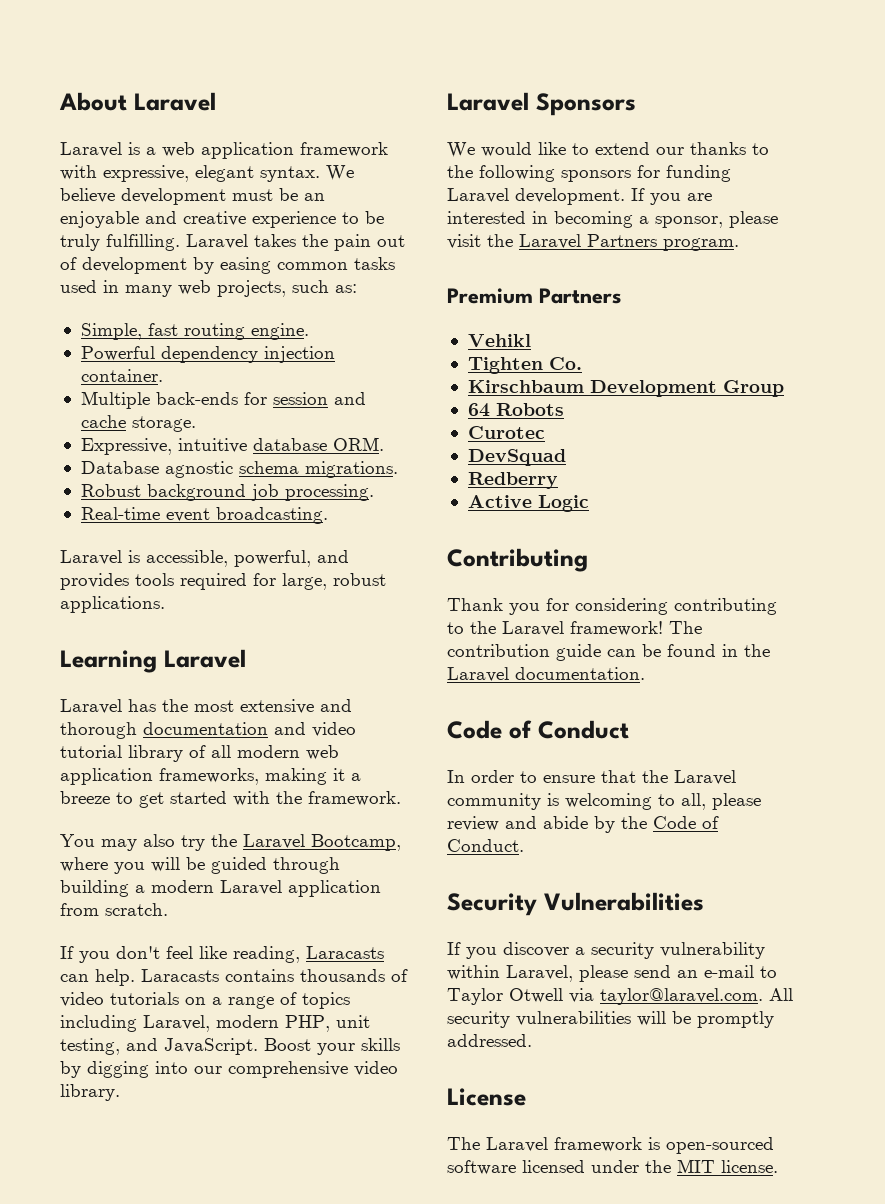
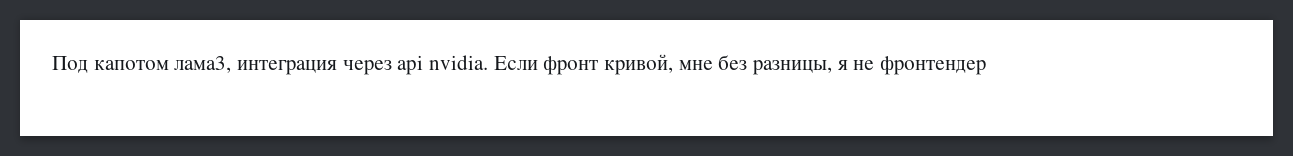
- About Laravel
- Laravel is a web application framework with expressive, elegant syntax. We believe development must be an enjoyable and creative experience to be truly fulfilling. Laravel takes the pain out of development by easing common tasks used in many web projects, such as:
- Simple, fast routing engine.
- Powerful dependency injection container.
- Multiple back-ends for session and cache storage.
- Expressive, intuitive database ORM.
- Database agnostic schema migrations.
- Robust background job processing.
- Real-time event broadcasting.
- Laravel is accessible, powerful, and provides tools required for large, robust applications.
- Learning Laravel
- Laravel has the most extensive and thorough documentation and video tutorial library of all modern web application frameworks, making it a breeze to get started with the framework.
- You may also try the Laravel Bootcamp, where you will be guided through building a modern Laravel application from scratch.
- If you don't feel like reading, Laracasts can help. Laracasts contains thousands of video tutorials on a range of topics including Laravel, modern PHP, unit testing, and JavaScript. Boost your skills by digging into our comprehensive video library.
- Laravel Sponsors
- We would like to extend our thanks to the following sponsors for funding Laravel development. If you are interested in becoming a sponsor, please visit the Laravel Partners program.
- Premium Partners
- Vehikl
- Tighten Co.
- Kirschbaum Development Group
- 64 Robots
- Curotec
- DevSquad
- Redberry
- Active Logic
- Contributing
- Thank you for considering contributing to the Laravel framework! The contribution guide can be found in the Laravel documentation.
- Code of Conduct
- In order to ensure that the Laravel community is welcoming to all, please review and abide by the Code of Conduct.
- Security Vulnerabilities
- If you discover a security vulnerability within Laravel, please send an e-mail to Taylor Otwell via taylor@laravel.com. All security vulnerabilities will be promptly addressed.
- License
- The Laravel framework is open-sourced software licensed under the MIT license.
+ Под капотом лама3, интеграция через api nvidia. Если фронт кривой, мне без разницы, я не фронтендер

